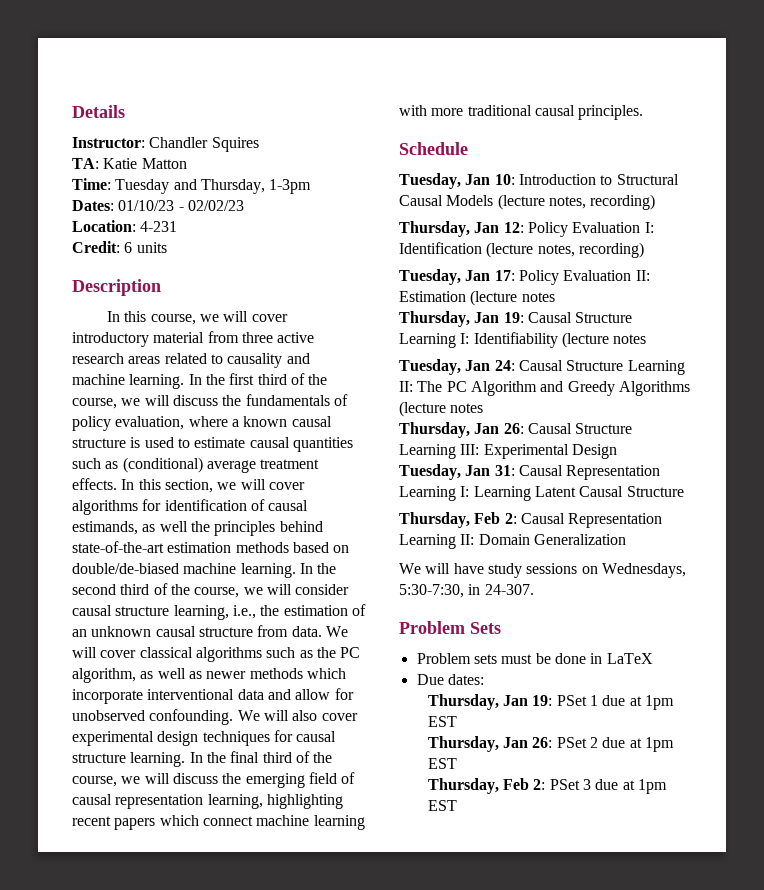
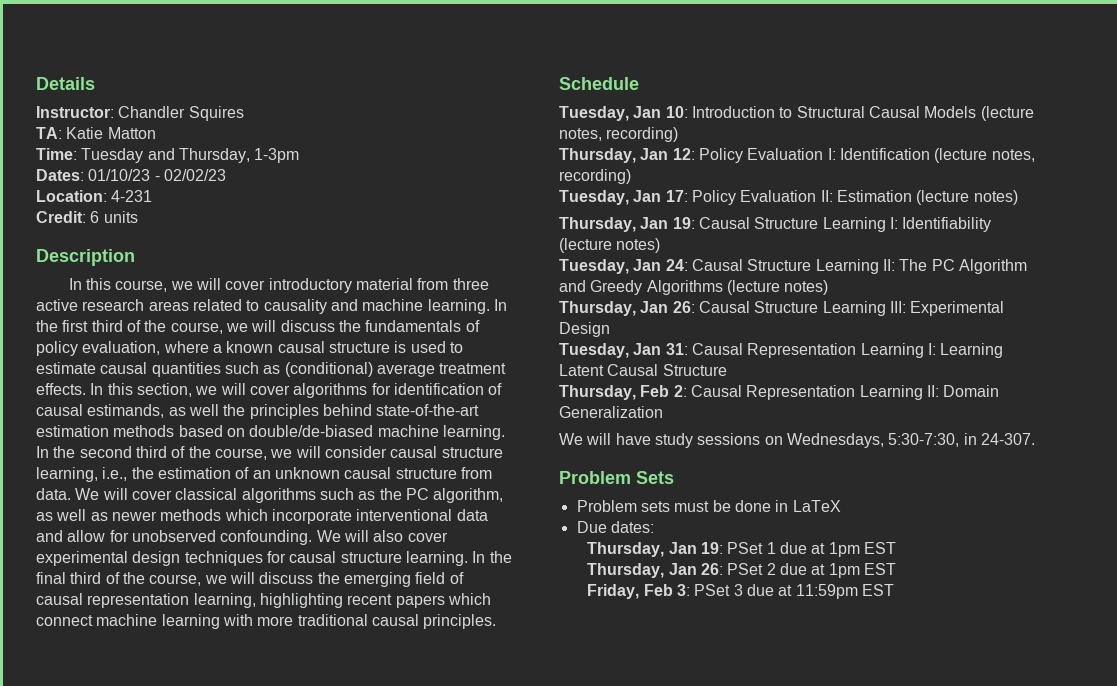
- Tuesday, Jan 17: Policy Evaluation II: Estimation (lecture notes
+ Tuesday, Jan 17: Policy Evaluation II: Estimation (lecture notes)
- Thursday, Jan 19: Causal Structure Learning I: Identifiability (lecture notes
+ Thursday, Jan 19: Causal Structure Learning I: Identifiability (lecture notes)
- Tuesday, Jan 24: Causal Structure Learning II: The PC Algorithm and Greedy Algorithms (lecture notes
+ Tuesday, Jan 24: Causal Structure Learning II: The PC Algorithm and Greedy Algorithms (lecture notes)
- Thursday, Feb 2: PSet 3 due at 1pm EST
+ Friday, Feb 3: PSet 3 due at 11:59pm EST

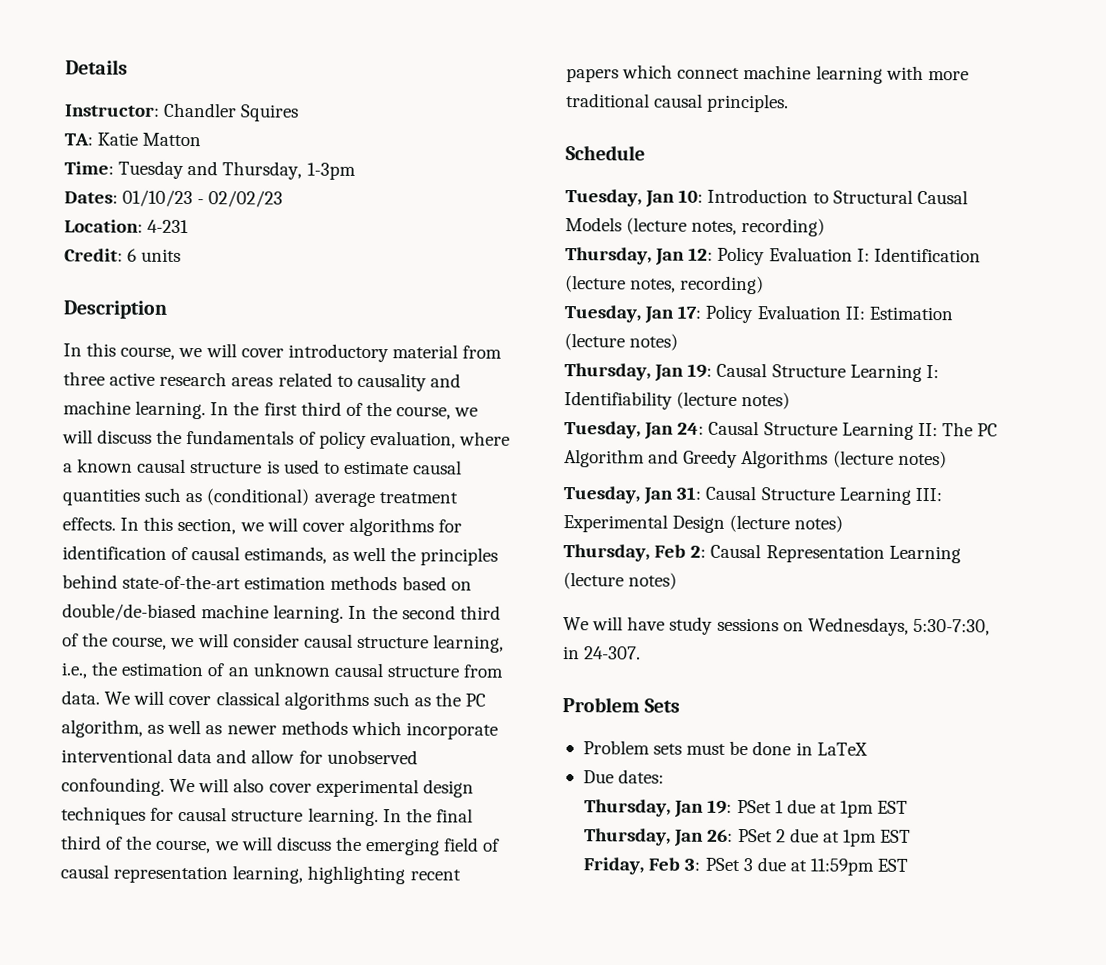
- Thursday, Jan 26: Causal Structure Learning III: Experimental Design
- Tuesday, Jan 31: Causal Representation Learning I: Learning Latent Causal Structure
+ Tuesday, Jan 31: Causal Structure Learning III: Experimental Design (lecture notes)
- Thursday, Feb 2: Causal Representation Learning II: Domain Generalization
+ Thursday, Feb 2: Causal Representation Learning (lecture notes)

